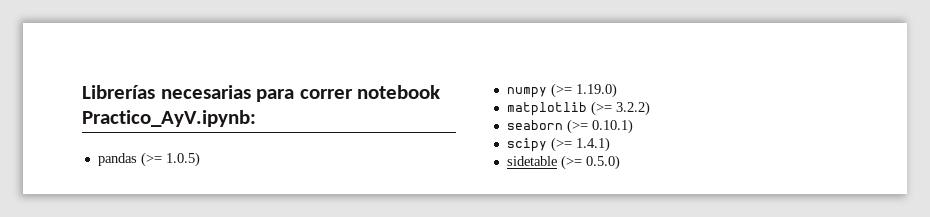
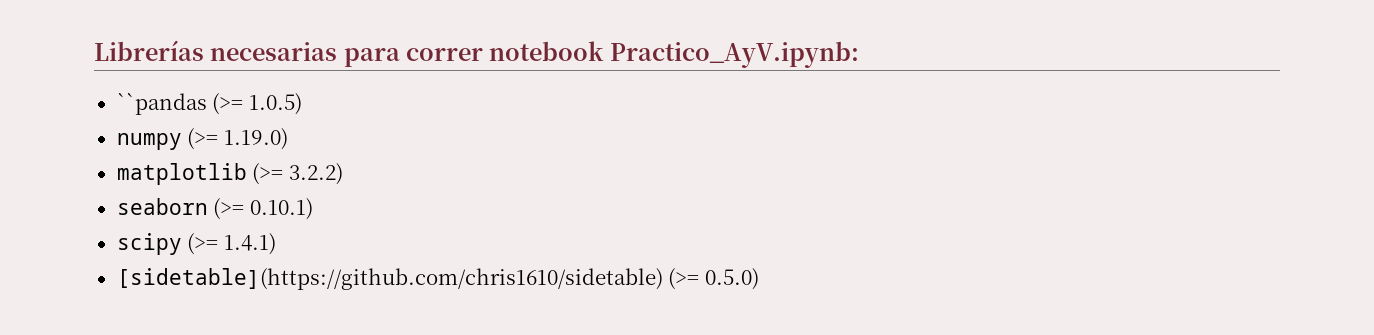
- pandas (>= 1.0.5)
+ ``pandas (>= 1.0.5)
- sidetable (>= 0.5.0)
+ [sidetable](https://github.com/chris1610/sidetable) (>= 0.5.0)

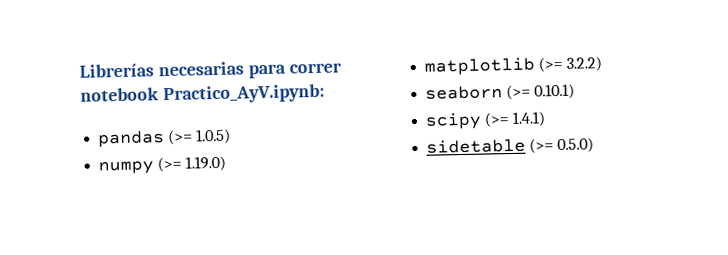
- ``pandas (>= 1.0.5)
+ pandas (>= 1.0.5)
- [sidetable](https://github.com/chris1610/sidetable) (>= 0.5.0)
+ sidetable (>= 0.5.0)

